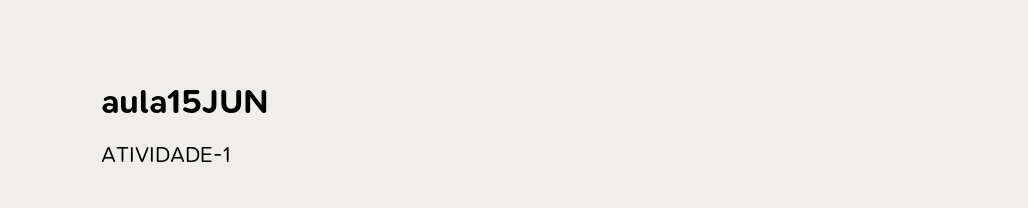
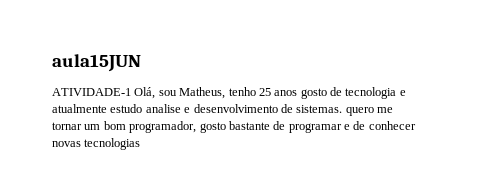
- ATIVIDADE-1
+ ATIVIDADE-1 Olá, sou Matheus, tenho 25 anos gosto de tecnologia e atualmente estudo analise e desenvolvimento de sistemas. quero me tornar um bom programador, gosto bastante de programar e de conhecer novas tecnologias

